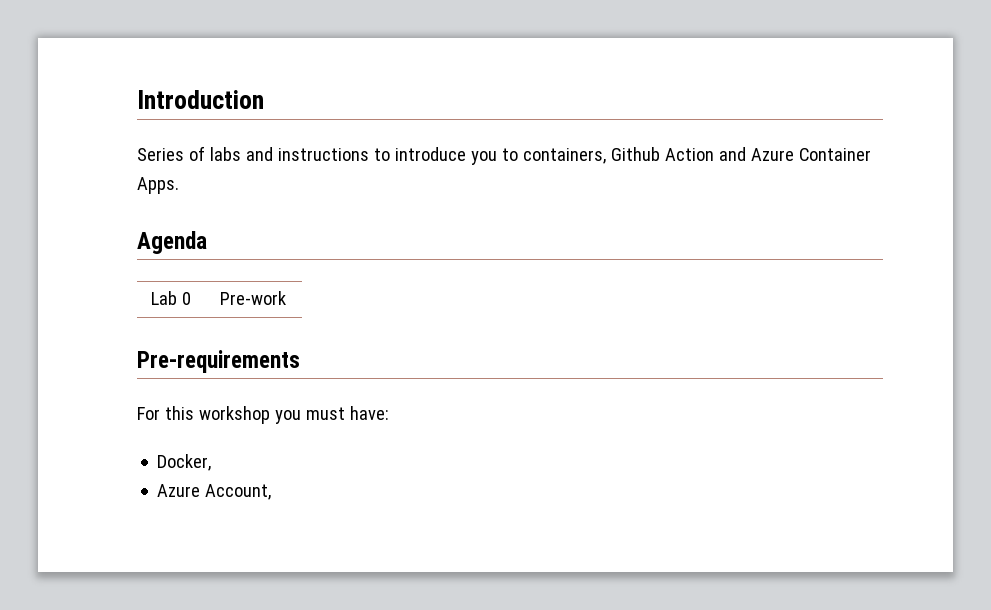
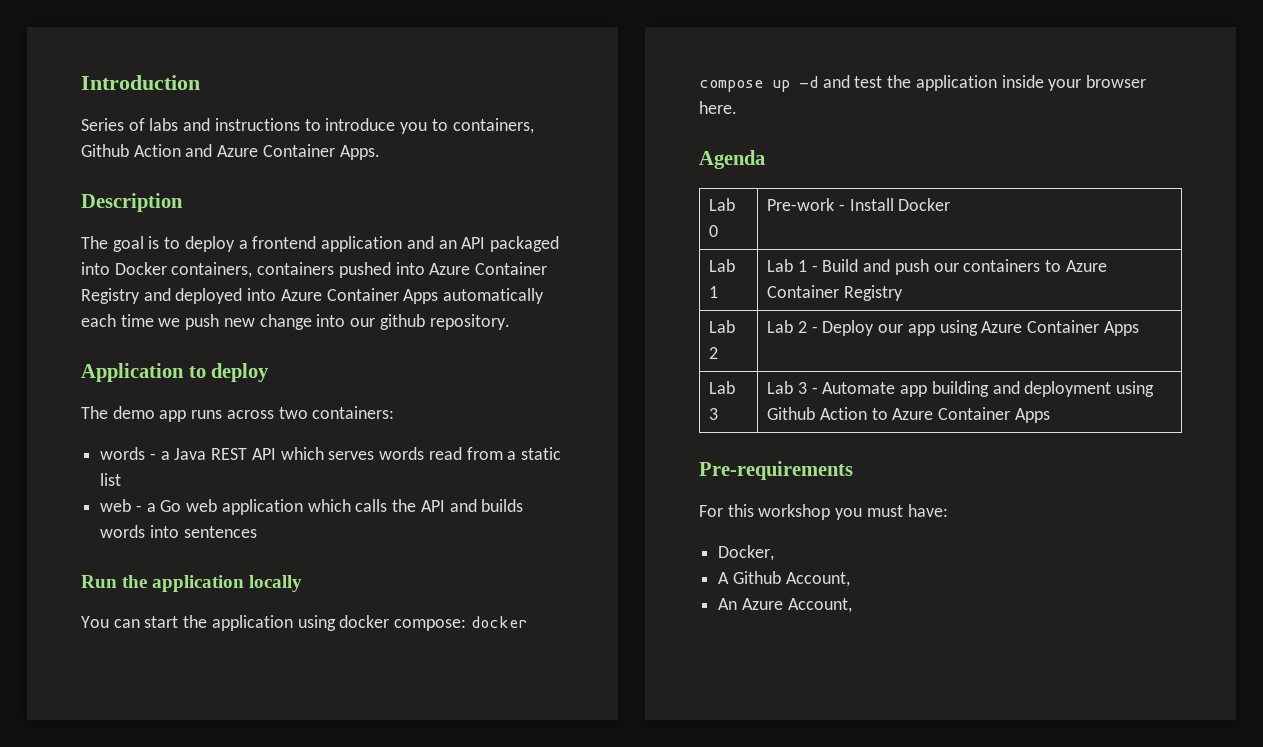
+ Description
+ The goal is to deploy a frontend application and an API packaged into Docker containers, containers pushed into Azure Container Registry and deployed into Azure Container Apps automatically each time we push new change into our github repository.
+ Application to deploy
+ The demo app runs across two containers:
+ words - a Java REST API which serves words read from a static list
+ web - a Go web application which calls the API and builds words into sentences
+ Run the application locally
+ You can start the application using docker compose: docker compose up -d and test the application inside your browser here.
  Agenda
- Lab 0 | Pre-work
+ Lab 0 | Pre-work - Install Docker
+ Lab 1 | Lab 1 - Build and push our containers to Azure Container Registry
+ Lab 2 | Lab 2 - Deploy our app using Azure Container Apps
+ Lab 3 | Lab 3 - Automate app building and deployment using Github Action to Azure Container Apps
- Azure Account,
+ A Github Account,
+ An Azure Account,

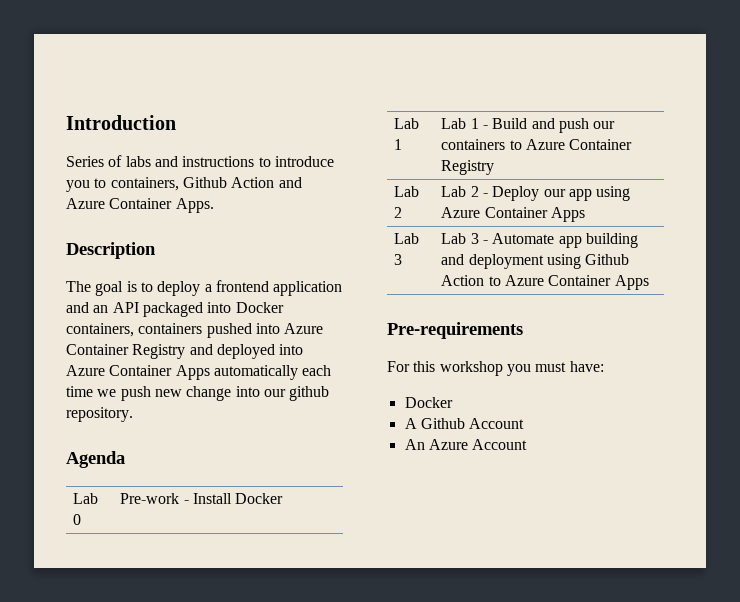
- Application to deploy
- The demo app runs across two containers:
- words - a Java REST API which serves words read from a static list
- web - a Go web application which calls the API and builds words into sentences
- Run the application locally
- You can start the application using docker compose: docker compose up -d and test the application inside your browser here.
  For this workshop you must have:
- Docker,
+ Docker
- A Github Account,
+ A Github Account
- An Azure Account,
+ An Azure Account

